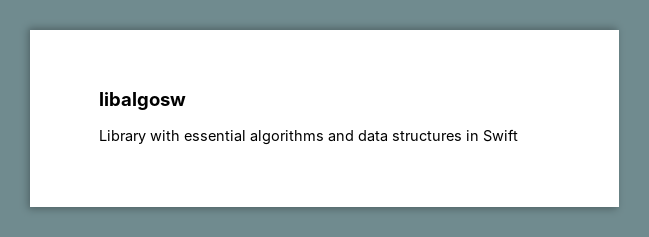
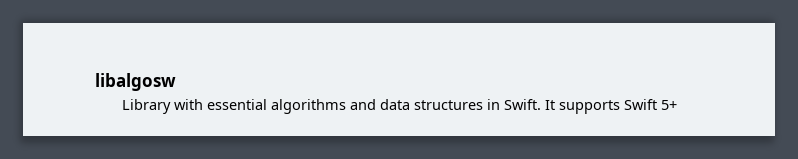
- Library with essential algorithms and data structures in Swift
+ Library with essential algorithms and data structures in Swift. It supports Swift 5+

